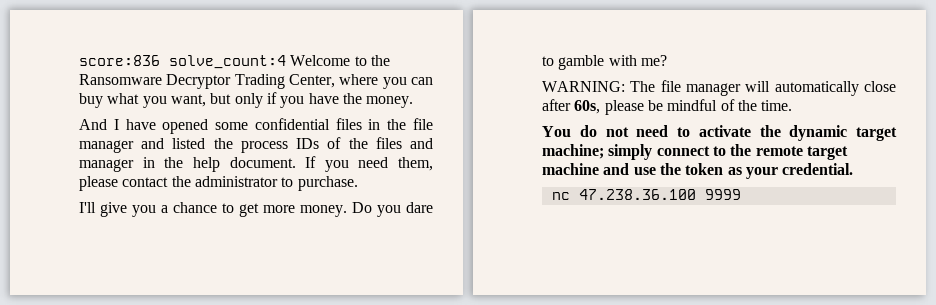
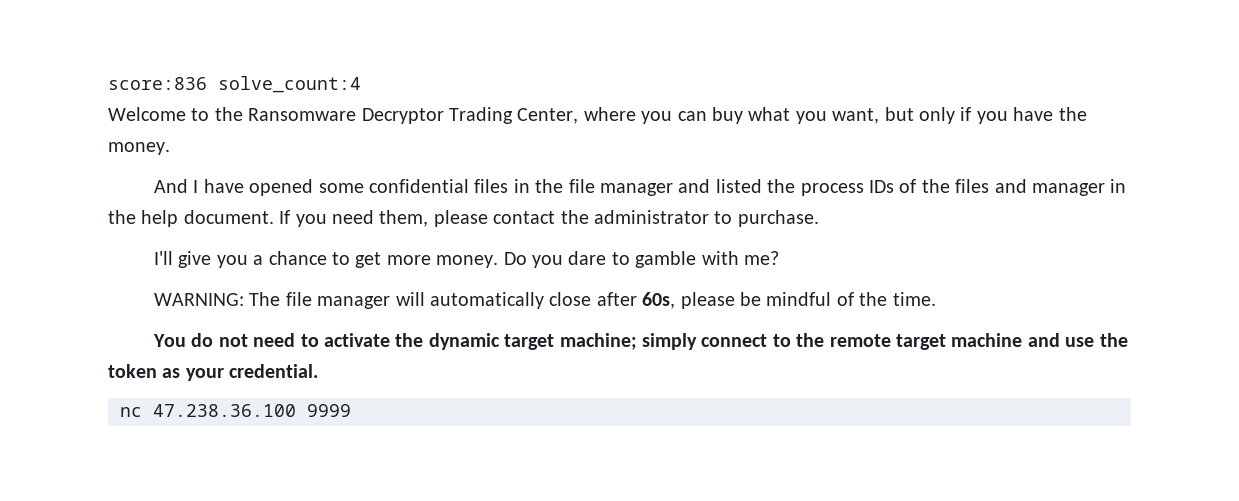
- score:836 solve_count:4 Welcome to the Ransomware Decryptor Trading Center, where you can buy what you want, but only if you have the money.
+ score:836 solve_count:4
+ Welcome to the Ransomware Decryptor Trading Center, where you can buy what you want, but only if you have the money.

